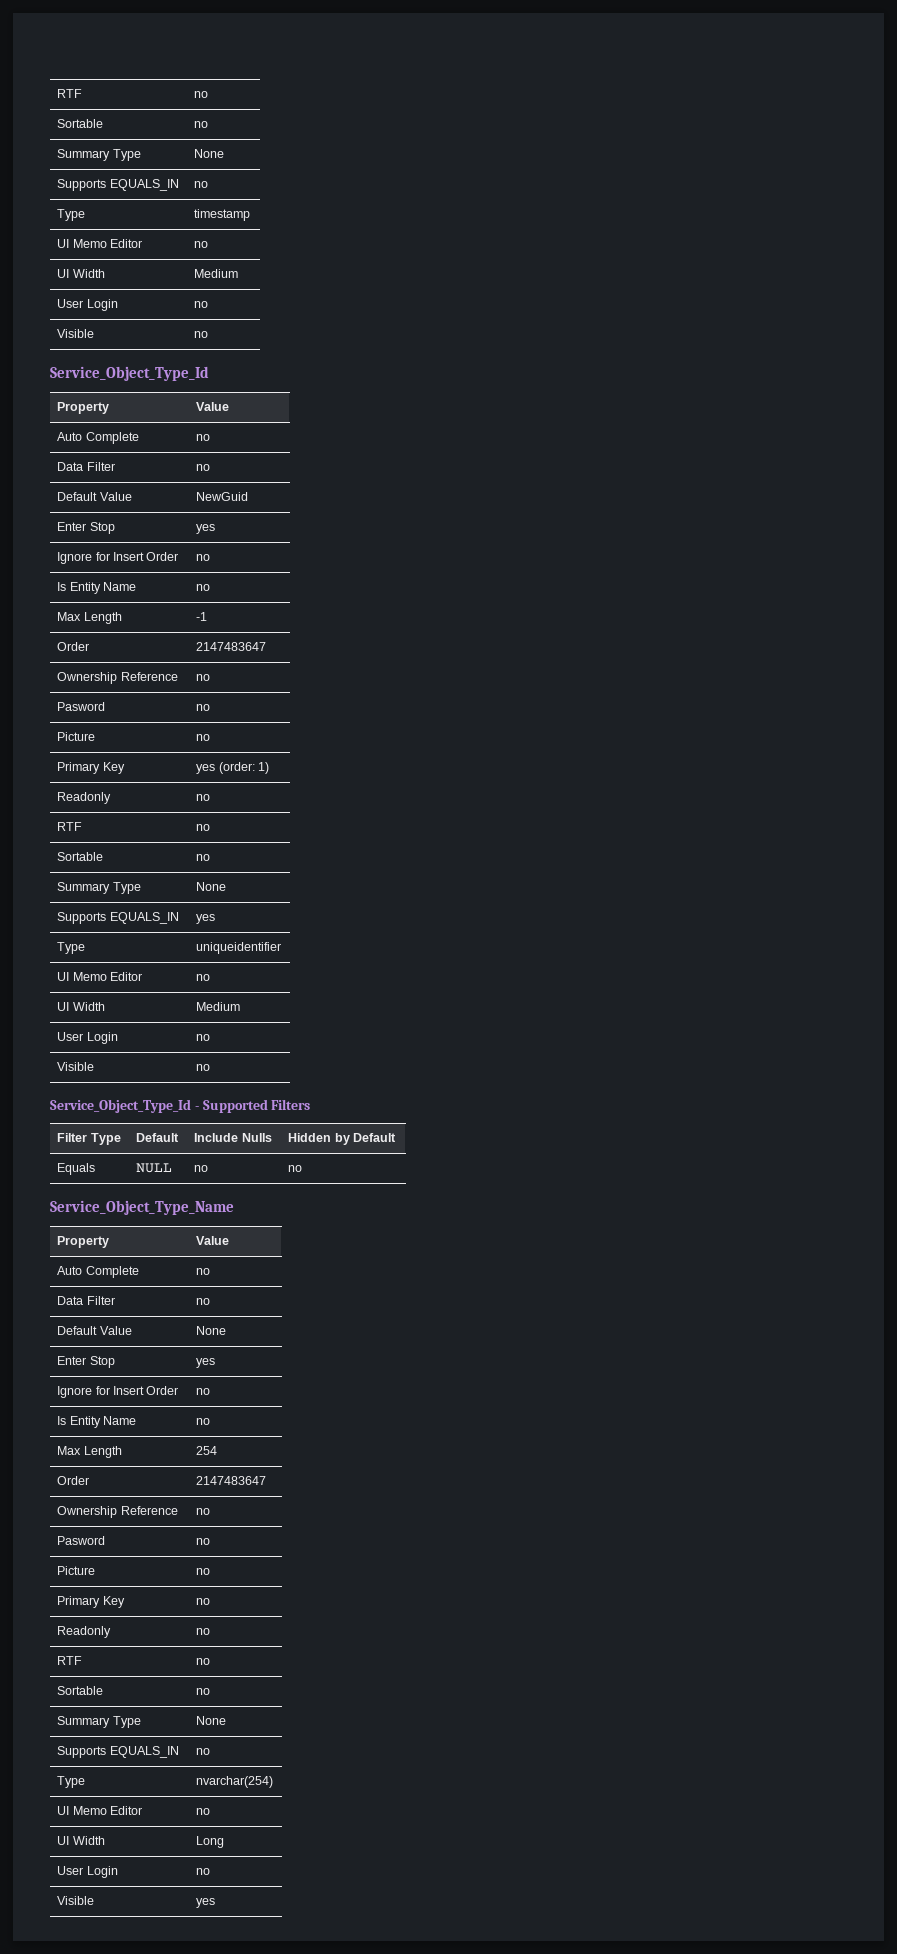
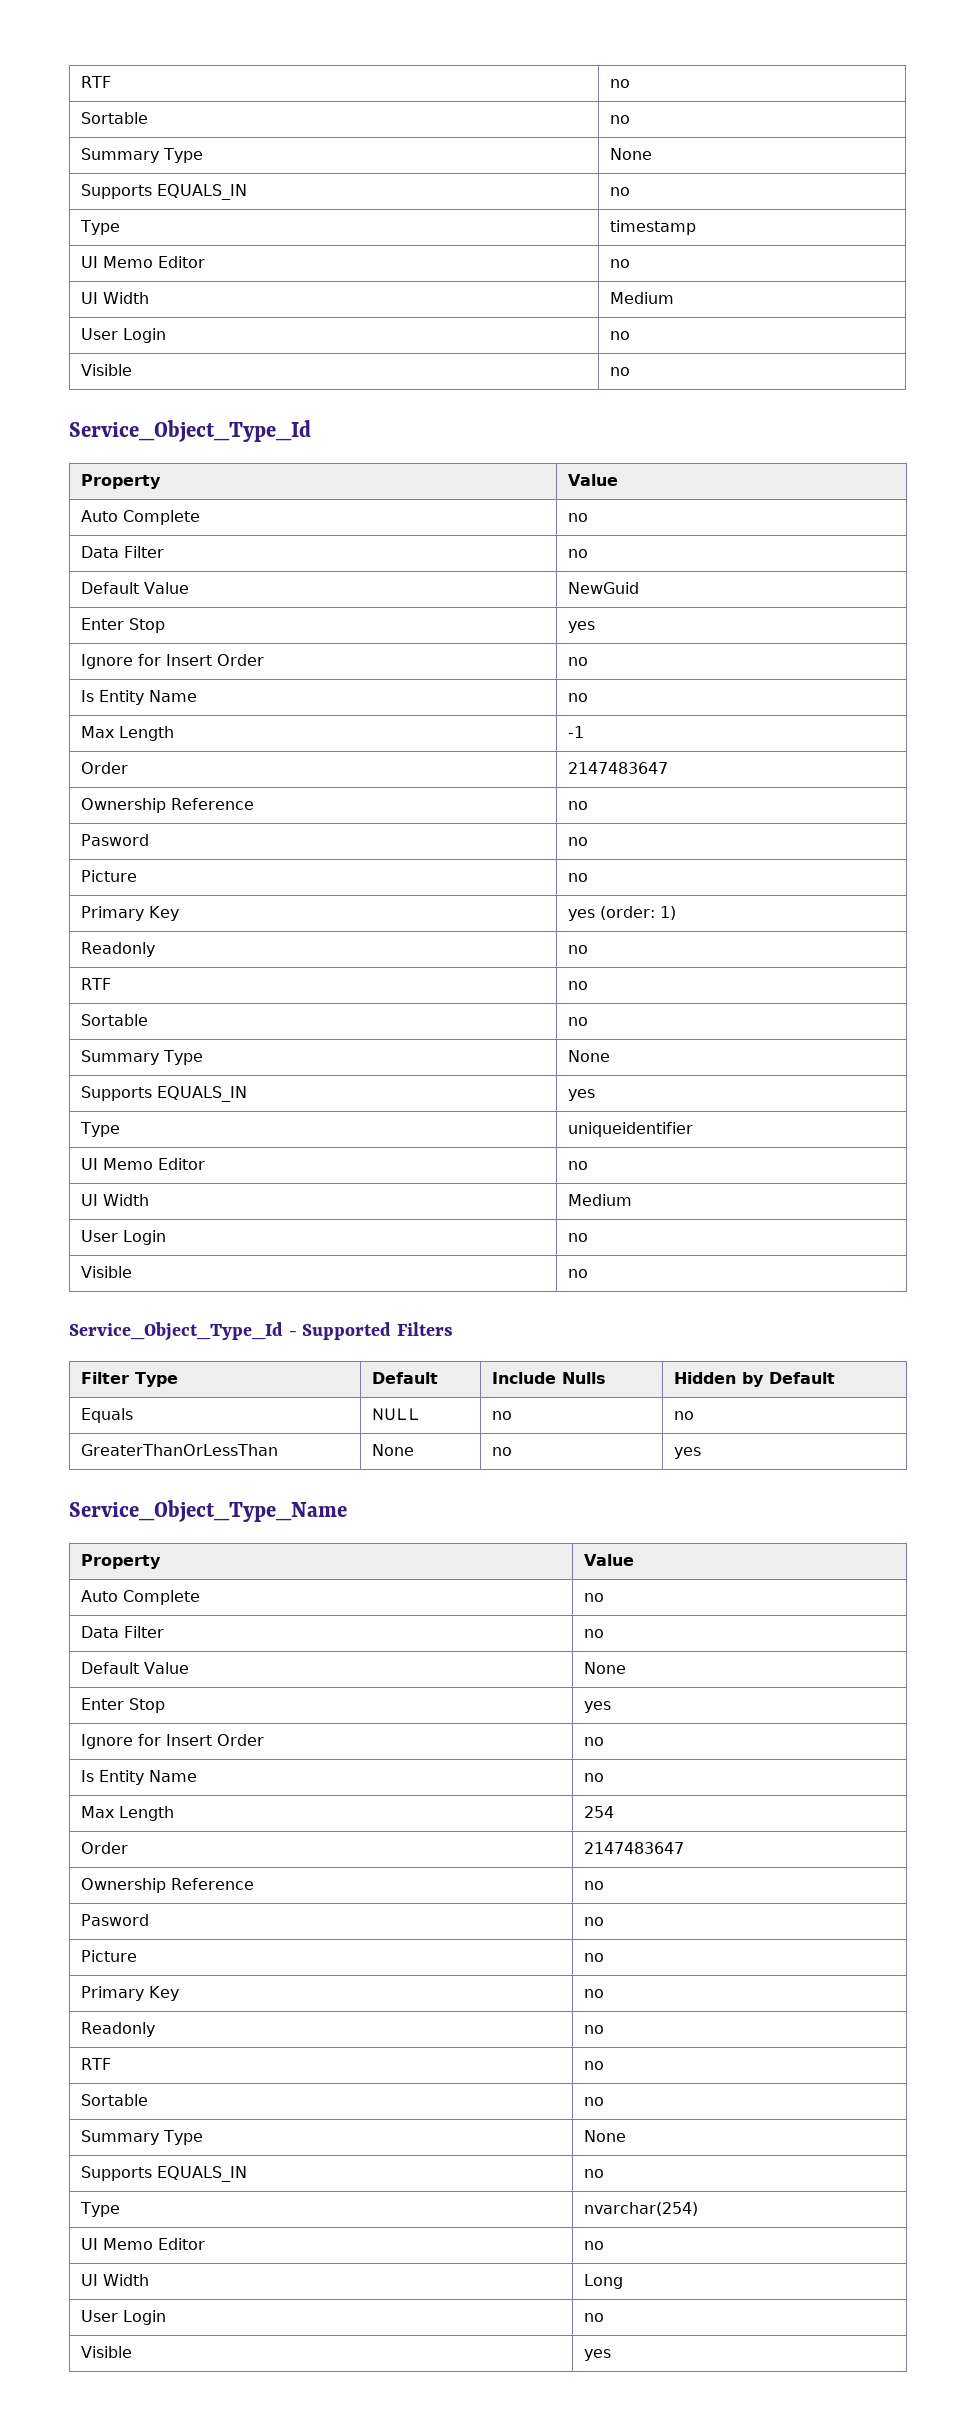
+ GreaterThanOrLessThan | None | no | yes

